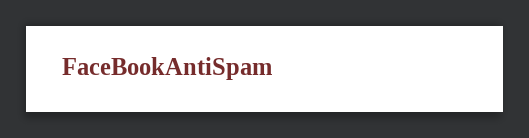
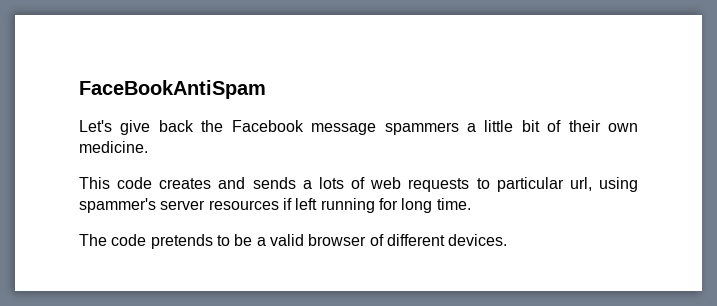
+ Let's give back the Facebook message spammers a little bit of their own medicine.
+ This code creates and sends a lots of web requests to particular url, using spammer's server resources if left running for long time.
+ The code pretends to be a valid browser of different devices.

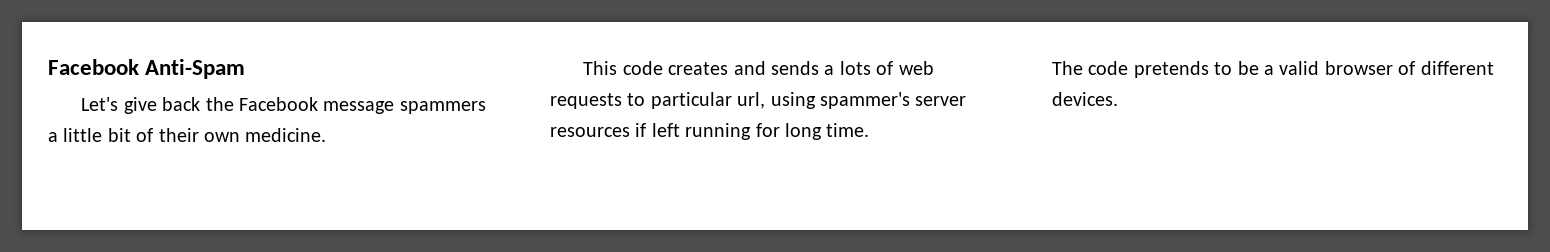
- FaceBookAntiSpam
+ Facebook Anti-Spam

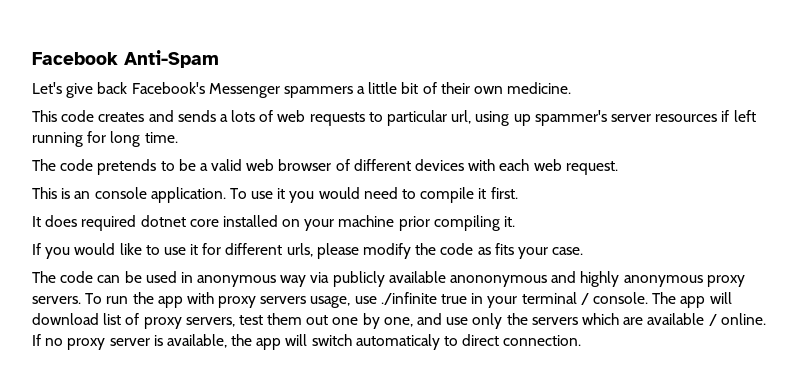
- Let's give back the Facebook message spammers a little bit of their own medicine.
+ Let's give back Facebook's Messenger spammers a little bit of their own medicine.
- This code creates and sends a lots of web requests to particular url, using spammer's server resources if left running for long time.
+ This code creates and sends a lots of web requests to particular url, using up spammer's server resources if left running for long time.
- The code pretends to be a valid browser of different devices.
+ The code pretends to be a valid web browser of different devices with each web request.
+ This is an console application. To use it you would need to compile it first.
+ It does required dotnet core installed on your machine prior compiling it.
+ If you would like to use it for different urls, please modify the code as fits your case.
+ The code can be used in anonymous way via publicly available anononymous and highly anonymous proxy servers. To run the app with proxy servers usage, use ./infinite true in your terminal / console. The app will download list of proxy servers, test them out one by one, and use only the servers which are available / online. If no proxy server is available, the app will switch automaticaly to direct connection.

